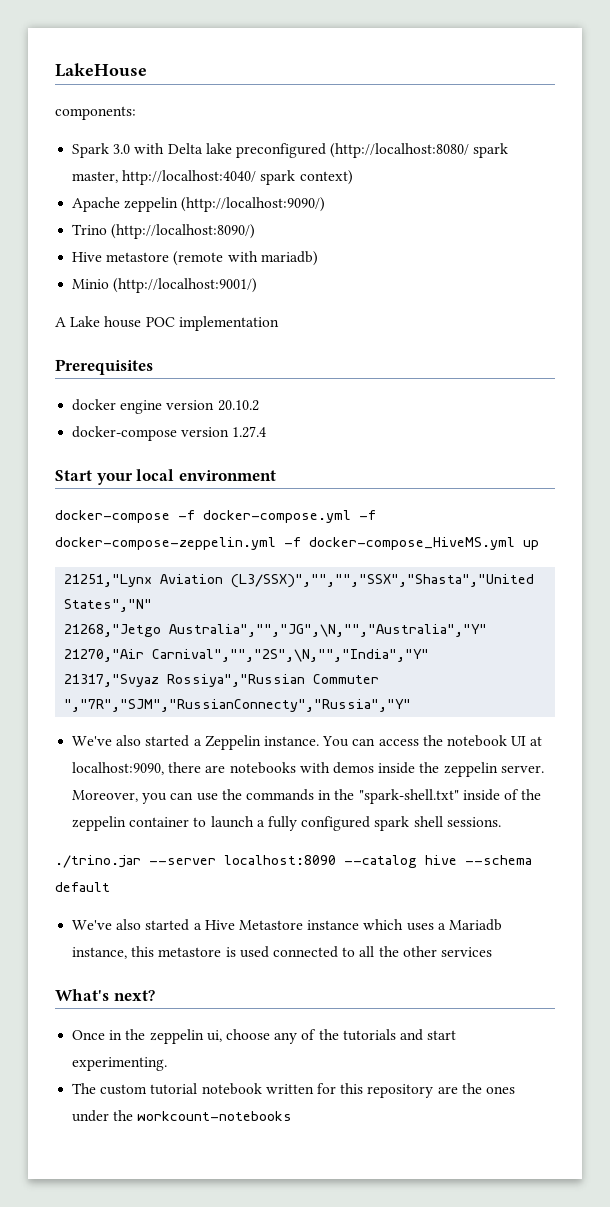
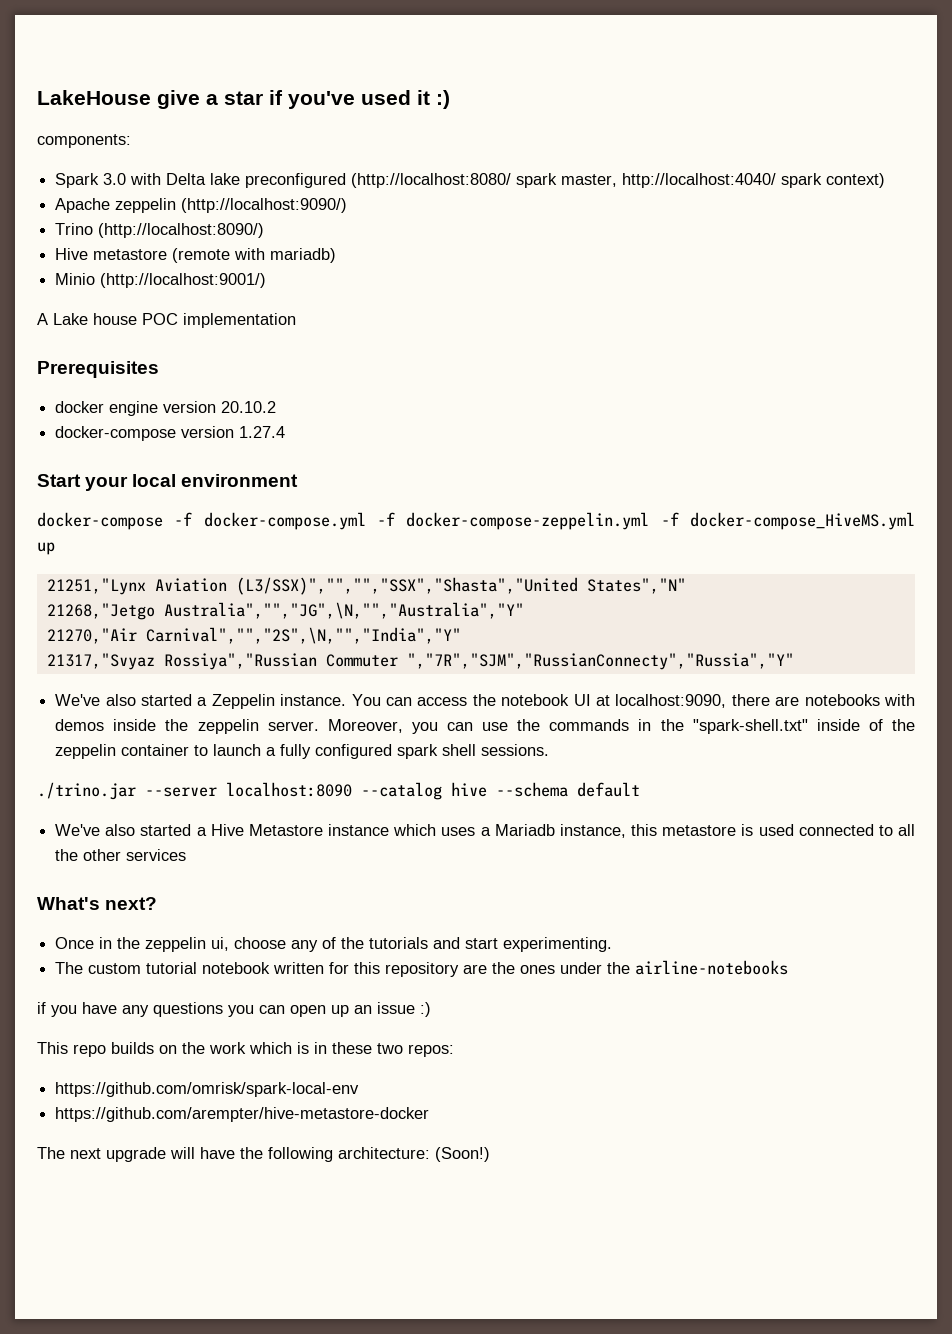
- LakeHouse
+ LakeHouse give a star if you've used it :)
- The custom tutorial notebook written for this repository are the ones under the workcount-notebooks
+ The custom tutorial notebook written for this repository are the ones under the airline-notebooks
+ if you have any questions you can open up an issue :)
+ This repo builds on the work which is in these two repos:
+ https://github.com/omrisk/spark-local-env
+ https://github.com/arempter/hive-metastore-docker
+ The next upgrade will have the following architecture: (Soon!)

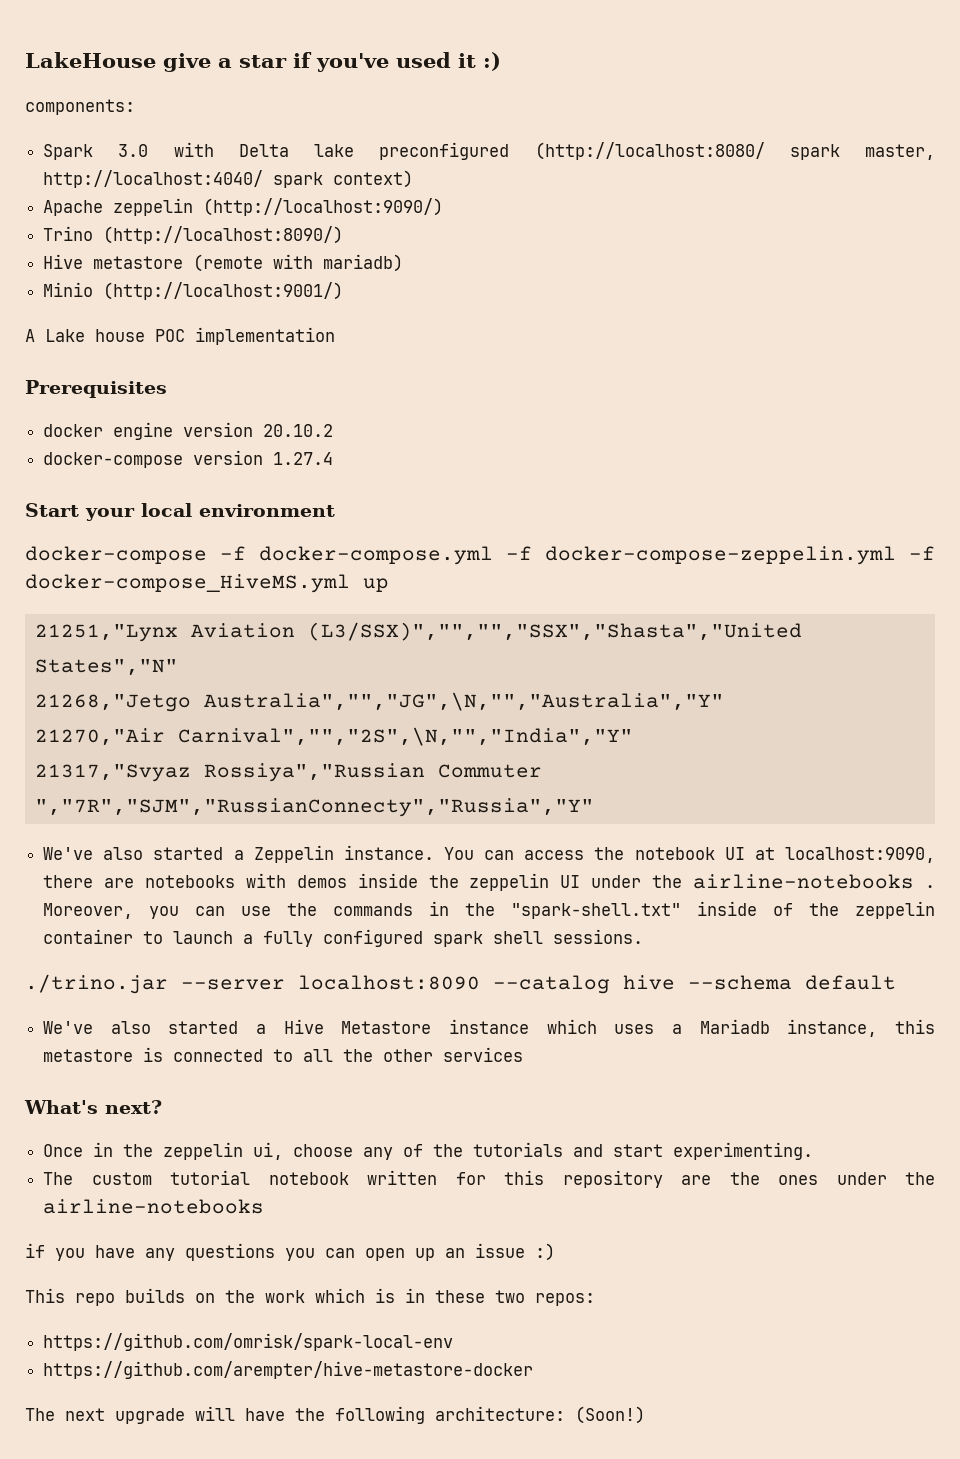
- You can access the notebook UI at localhost:9090, there are notebooks with demos inside the zeppelin server.
+ You can access the notebook UI at localhost:9090, there are notebooks with demos inside the zeppelin UI under the airline-notebooks .
- We've also started a Hive Metastore instance which uses a Mariadb instance, this metastore is used connected to all the other services
+ We've also started a Hive Metastore instance which uses a Mariadb instance, this metastore is connected to all the other services

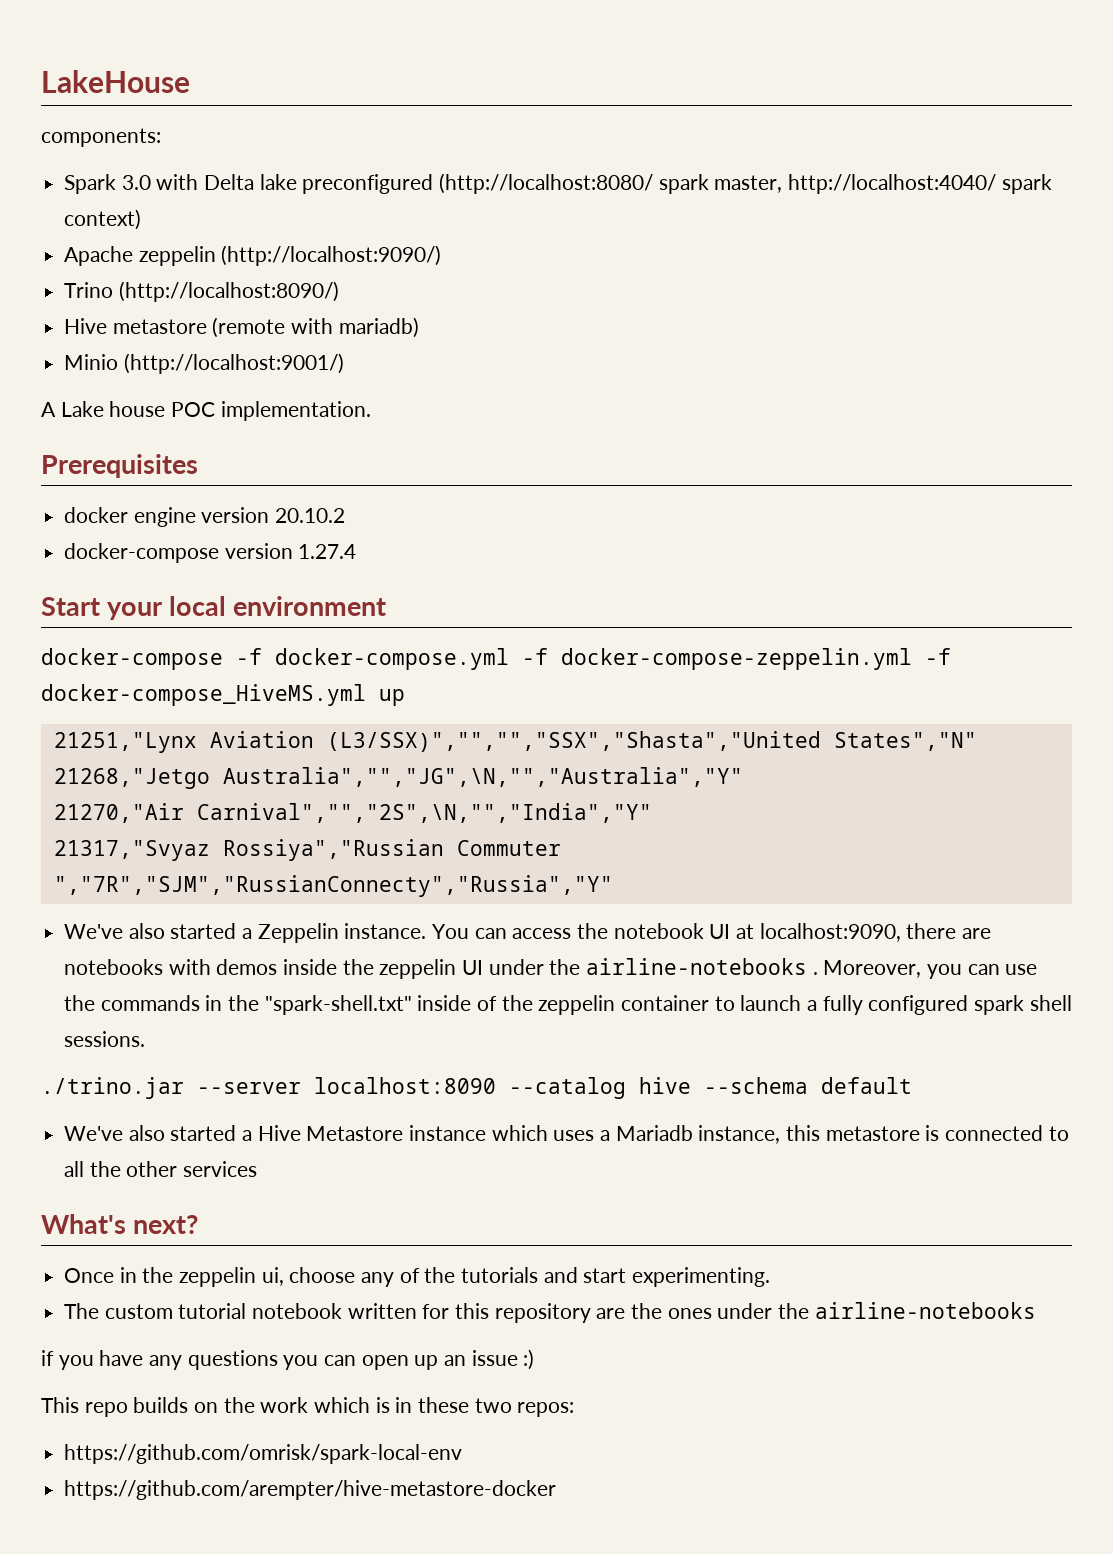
- LakeHouse give a star if you've used it :)
+ LakeHouse
- A Lake house POC implementation
+ A Lake house POC implementation.
- The next upgrade will have the following architecture: (Soon!)

